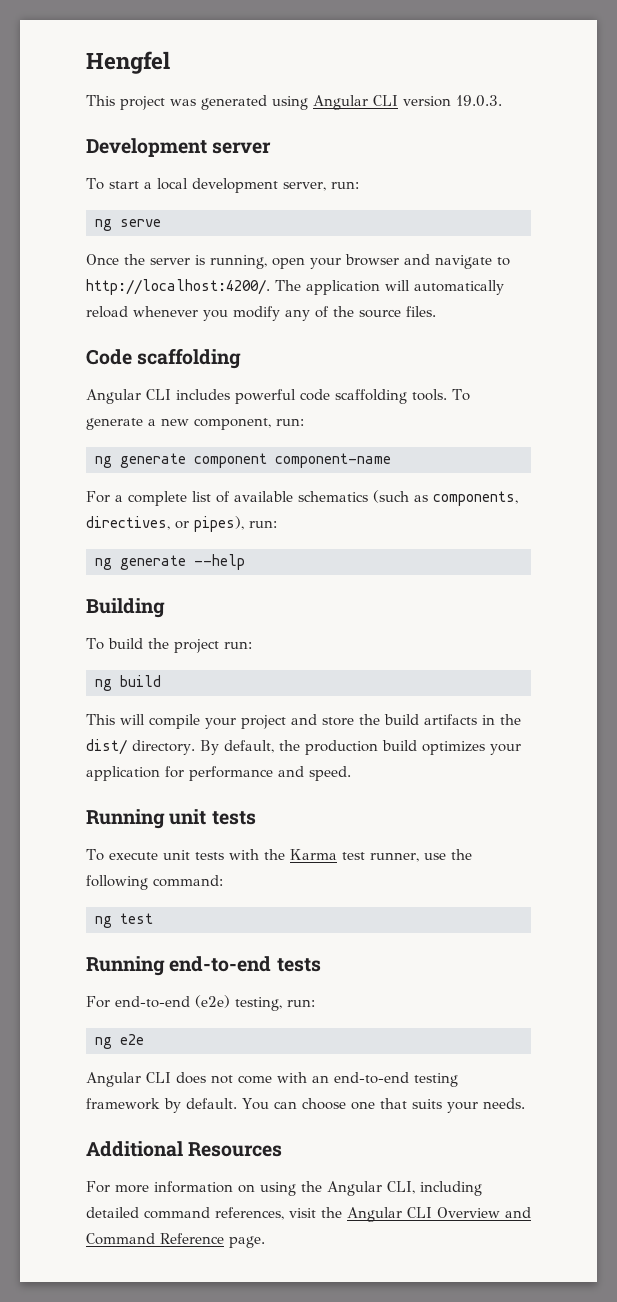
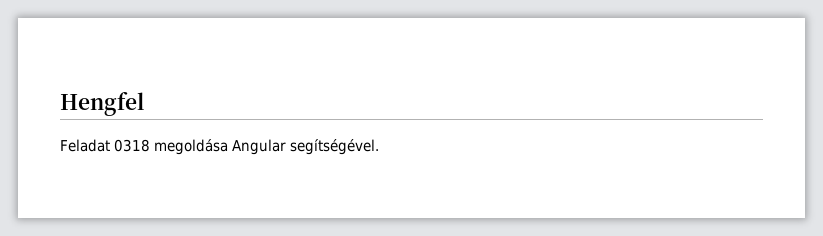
- This project was generated using Angular CLI version 19.0.3.
- Development server
- To start a local development server, run:
- ng serve
- Once the server is running, open your browser and navigate to http://localhost:4200/. The application will automatically reload whenever you modify any of the source files.
- Code scaffolding
- Angular CLI includes powerful code scaffolding tools. To generate a new component, run:
- ng generate component component-name
- For a complete list of available schematics (such as components, directives, or pipes), run:
- ng generate --help
- Building
- To build the project run:
- ng build
- This will compile your project and store the build artifacts in the dist/ directory. By default, the production build optimizes your application for performance and speed.
- Running unit tests
- To execute unit tests with the Karma test runner, use the following command:
- ng test
- Running end-to-end tests
- For end-to-end (e2e) testing, run:
- ng e2e
- Angular CLI does not come with an end-to-end testing framework by default. You can choose one that suits your needs.
- Additional Resources
- For more information on using the Angular CLI, including detailed command references, visit the Angular CLI Overview and Command Reference page.
+ Feladat 0318 megoldása Angular segítségével.

